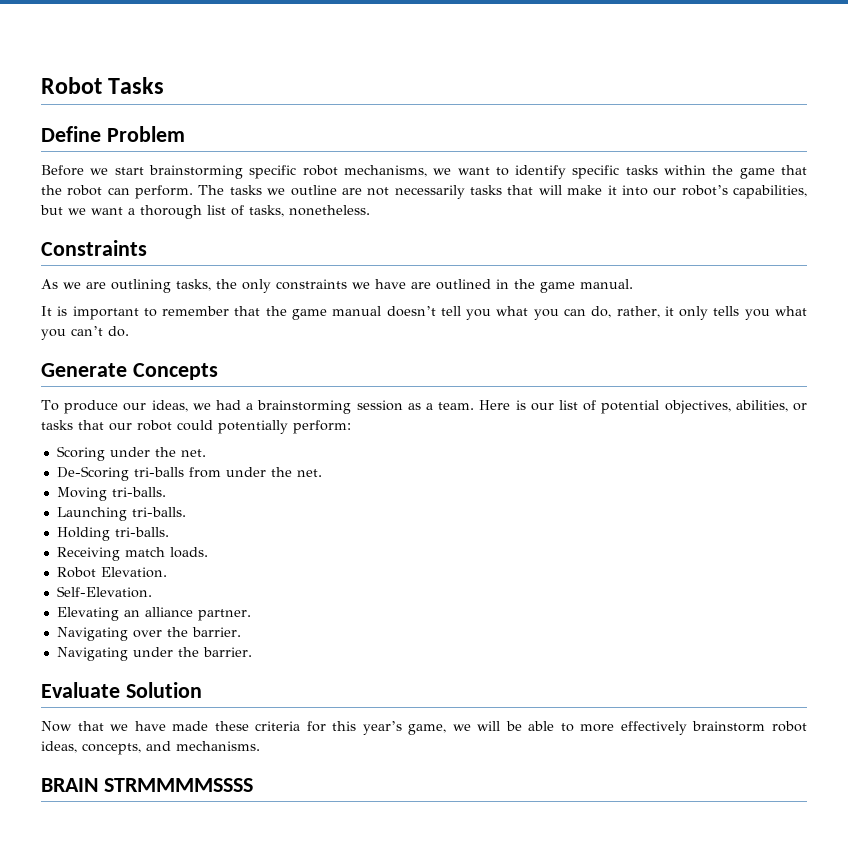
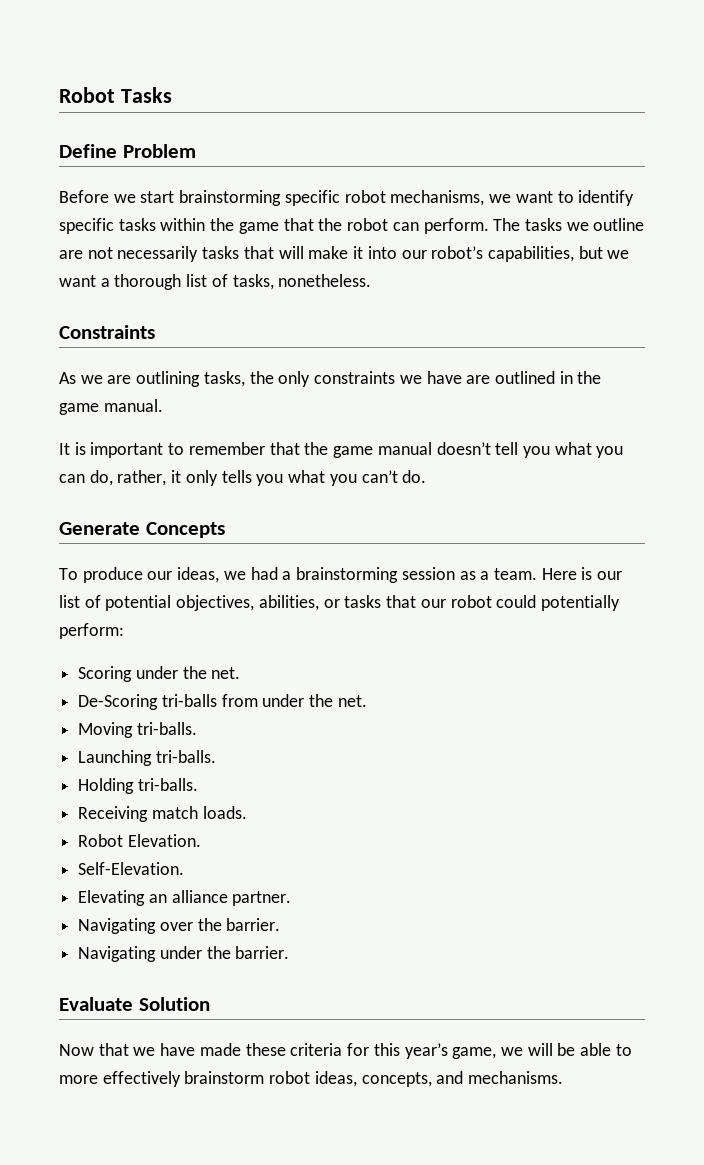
- BRAIN STRMMMMSSSS

